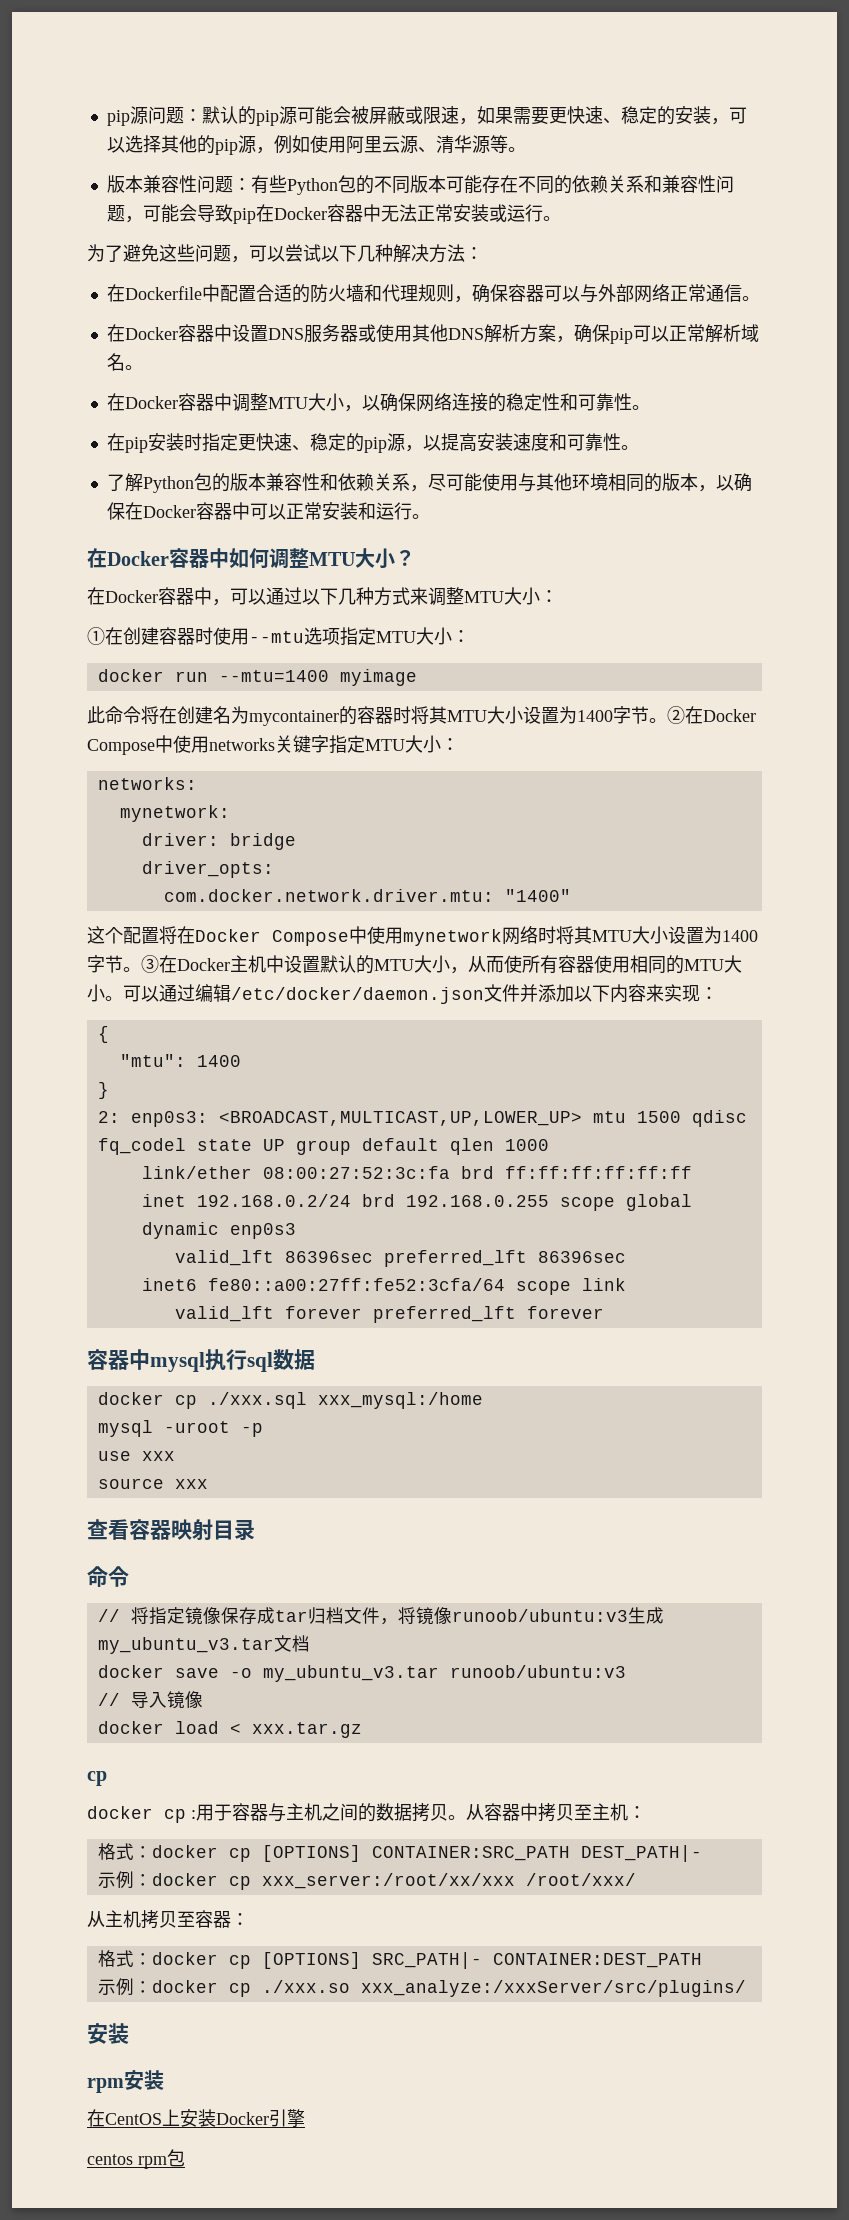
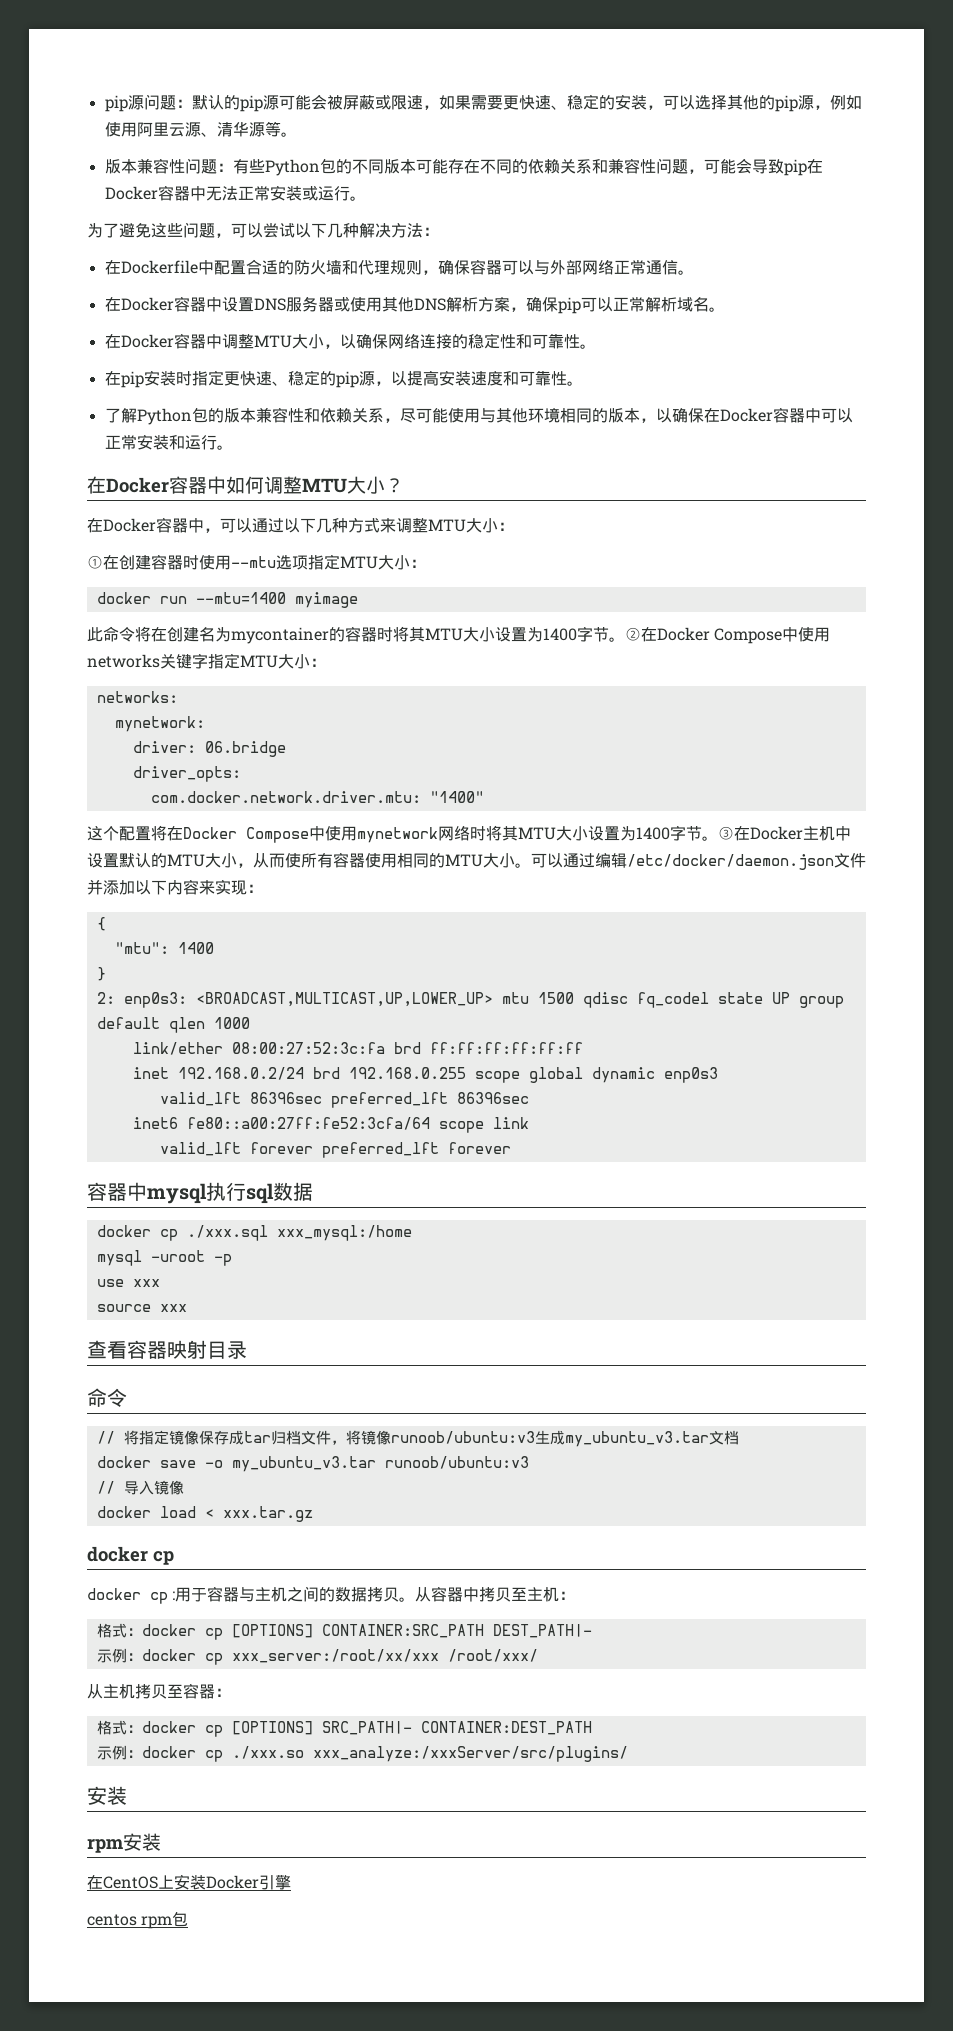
- driver: bridge
+ driver: 06.bridge
  docker load < xxx.tar.gz
- cp
+ docker cp

